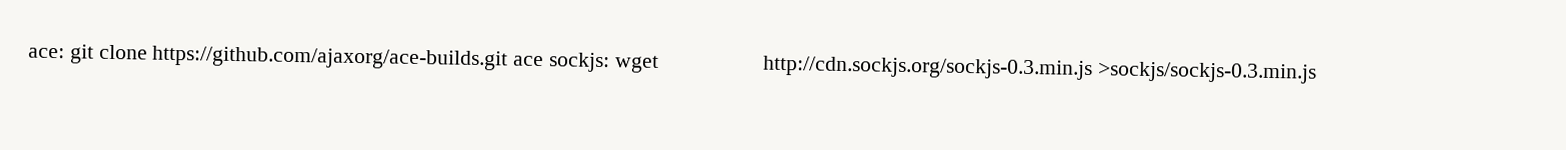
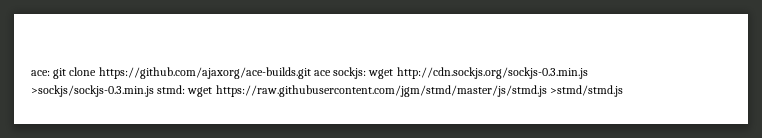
- ace: git clone https://github.com/ajaxorg/ace-builds.git ace sockjs: wget http://cdn.sockjs.org/sockjs-0.3.min.js >sockjs/sockjs-0.3.min.js
+ ace: git clone https://github.com/ajaxorg/ace-builds.git ace sockjs: wget http://cdn.sockjs.org/sockjs-0.3.min.js >sockjs/sockjs-0.3.min.js stmd: wget https://raw.githubusercontent.com/jgm/stmd/master/js/stmd.js >stmd/stmd.js

